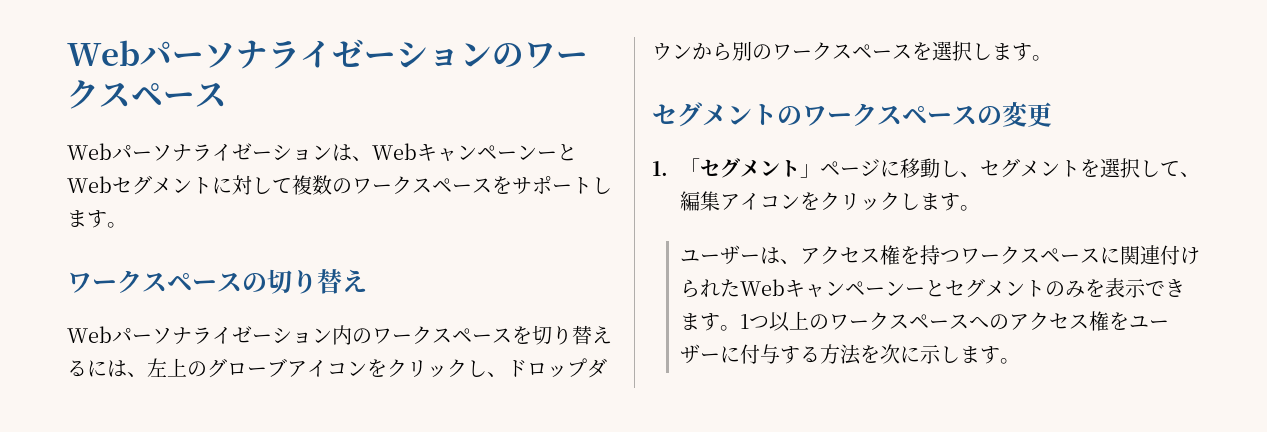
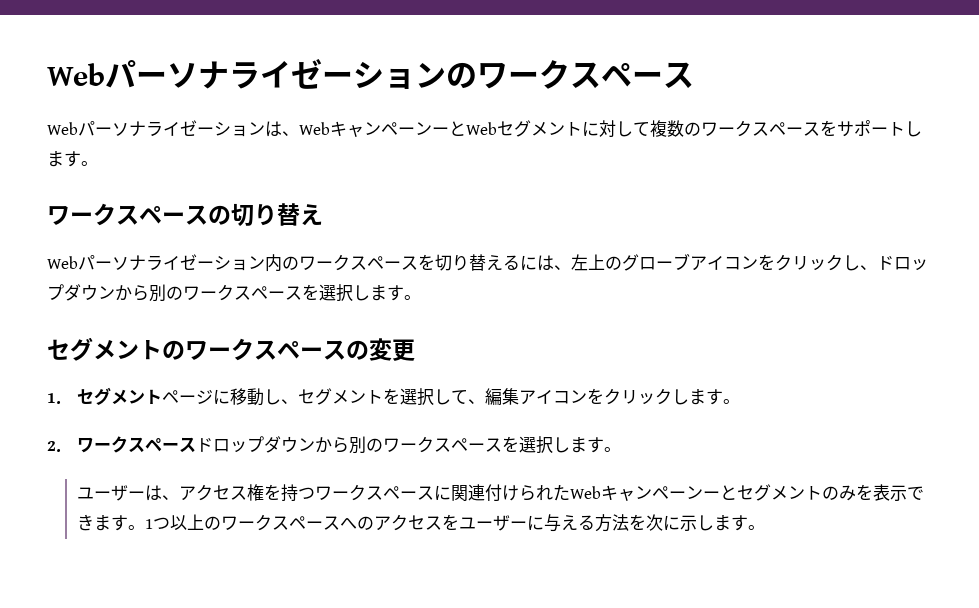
- 1.「セグメント」ページに移動し、セグメントを選択して、編集アイコンをクリックします。
+ 1.セグメントページに移動し、セグメントを選択して、編集アイコンをクリックします。
+ 2.ワークスペースドロップダウンから別のワークスペースを選択します。
- 1つ以上のワークスペースへのアクセス権をユーザーに付与する方法を次に示します。
+ 1つ以上のワークスペースへのアクセスをユーザーに与える方法を次に示します。

